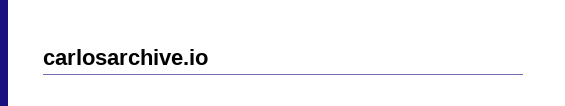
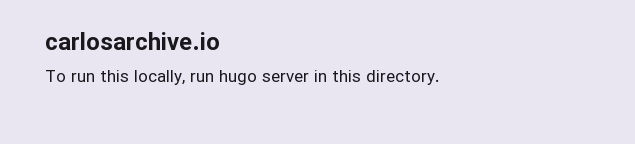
+ To run this locally, run hugo server in this directory.

